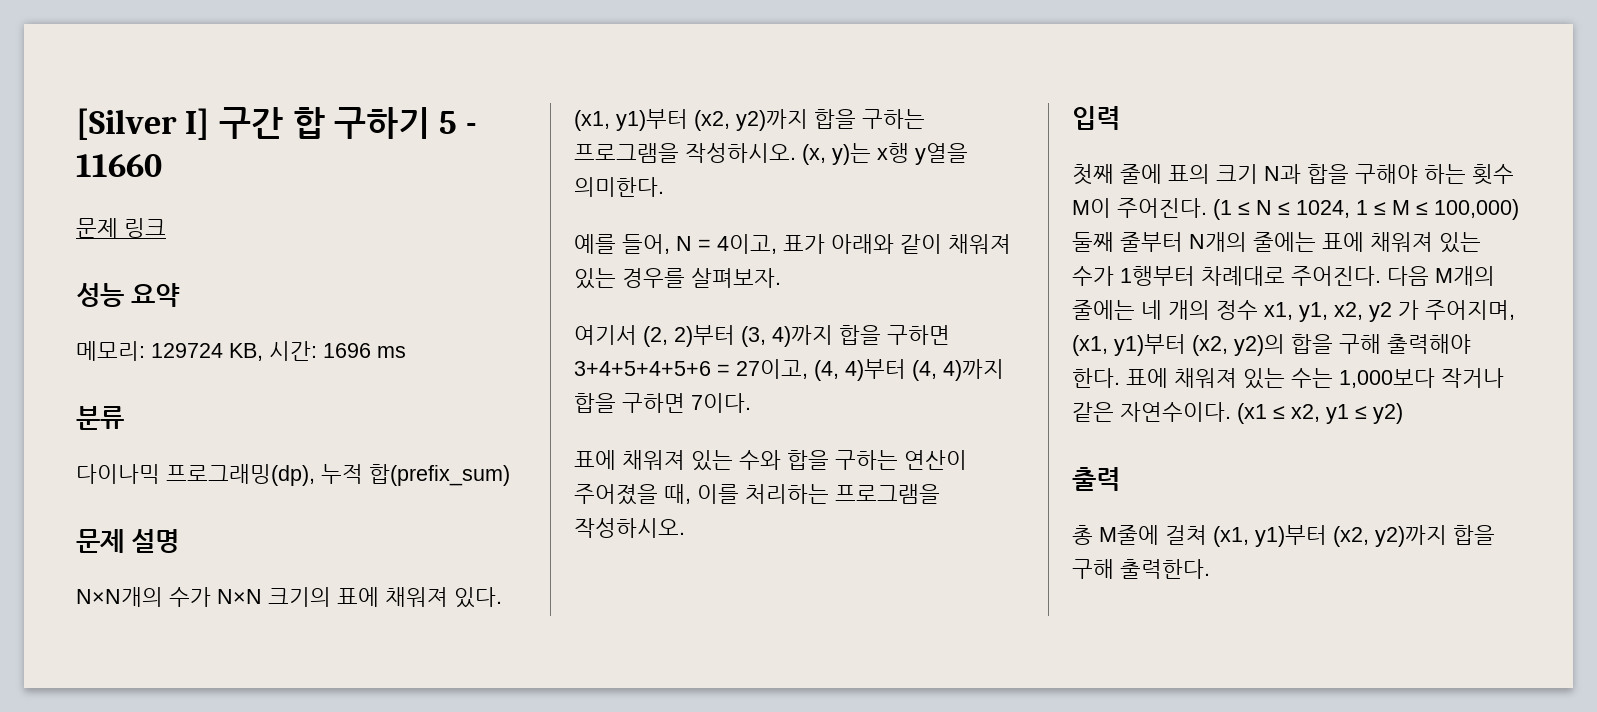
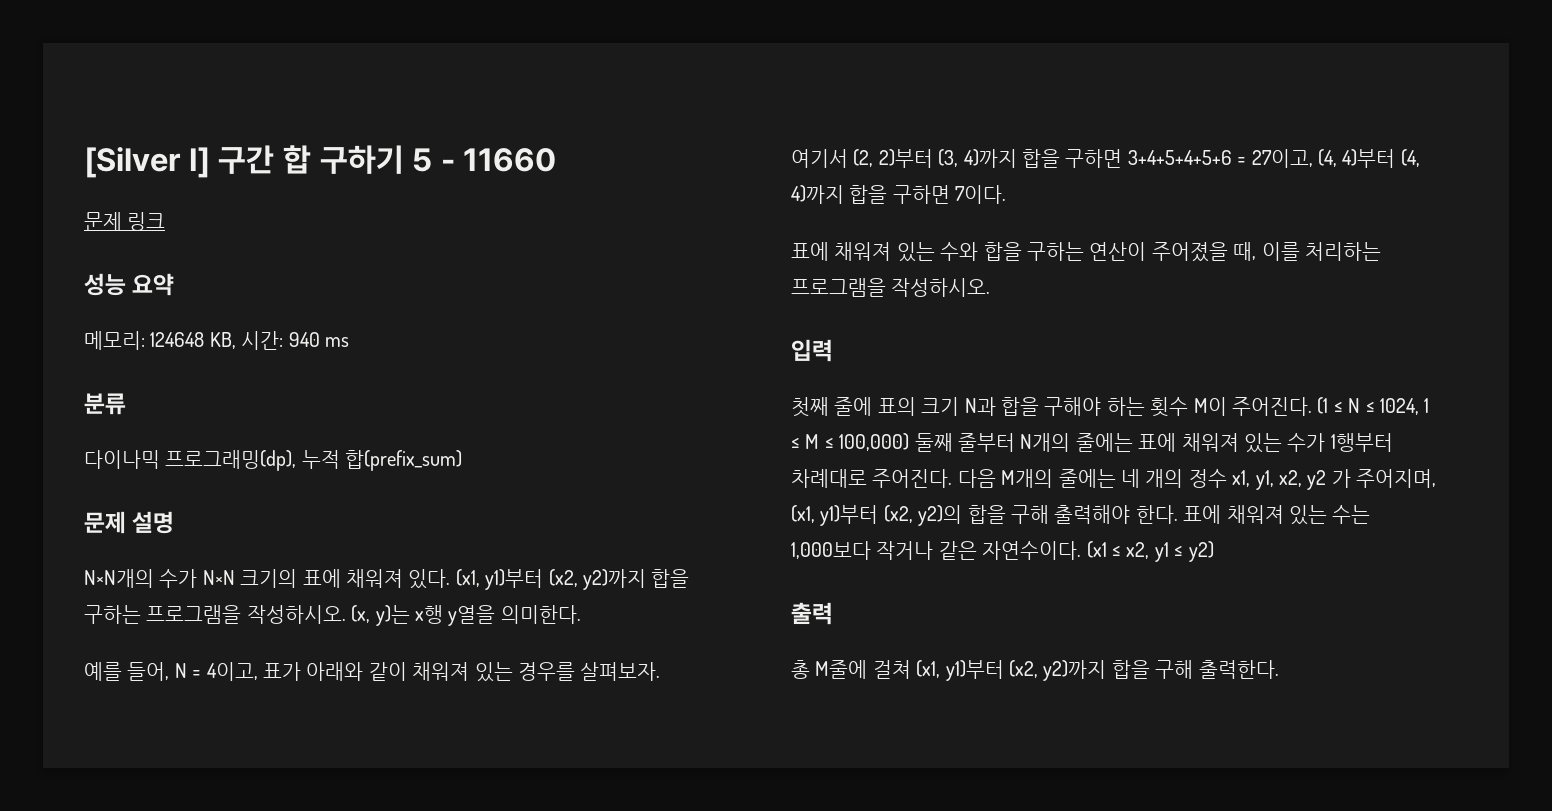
- 메모리: 129724 KB, 시간: 1696 ms
+ 메모리: 124648 KB, 시간: 940 ms

